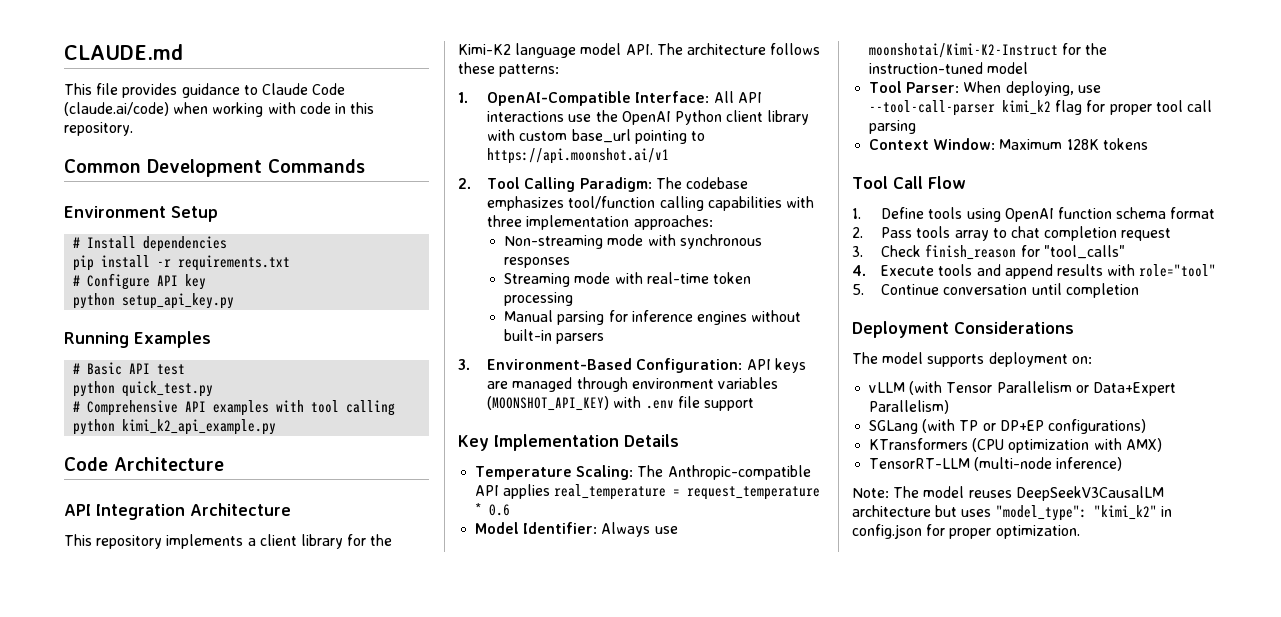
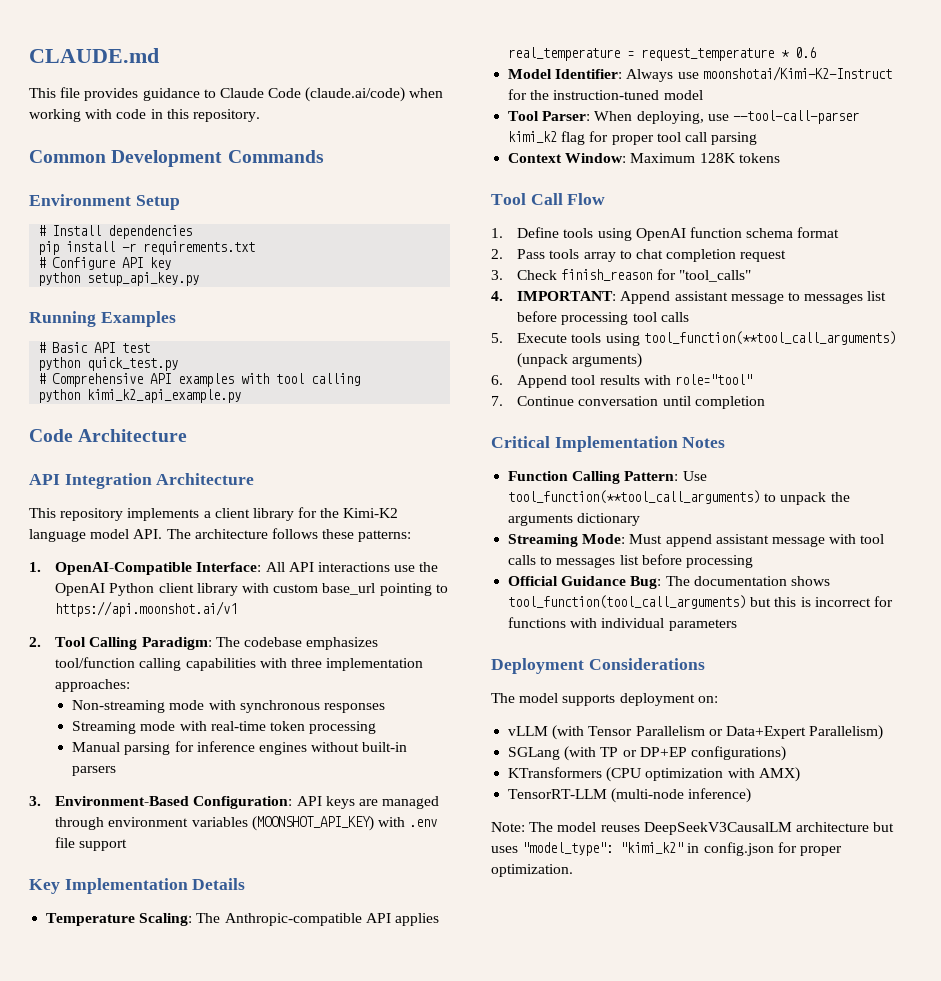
- 4. Execute tools and append results with role="tool"
+ 4. IMPORTANT: Append assistant message to messages list before processing tool calls
+ 5. Execute tools using tool_function(**tool_call_arguments) (unpack arguments)
+ 6. Append tool results with role="tool"
- 5. Continue conversation until completion
+ 7. Continue conversation until completion
+ Critical Implementation Notes
+ Function Calling Pattern: Use tool_function(**tool_call_arguments) to unpack the arguments dictionary
+ Streaming Mode: Must append assistant message with tool calls to messages list before processing
+ Official Guidance Bug: The documentation shows tool_function(tool_call_arguments) but this is incorrect for functions with individual parameters

